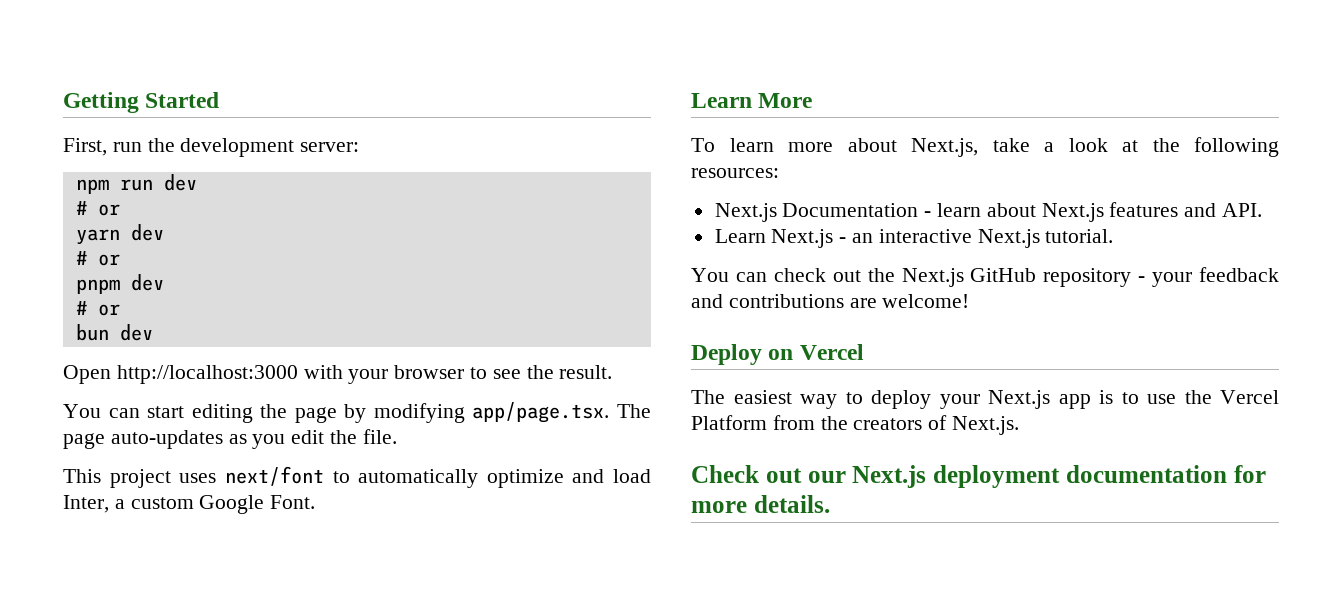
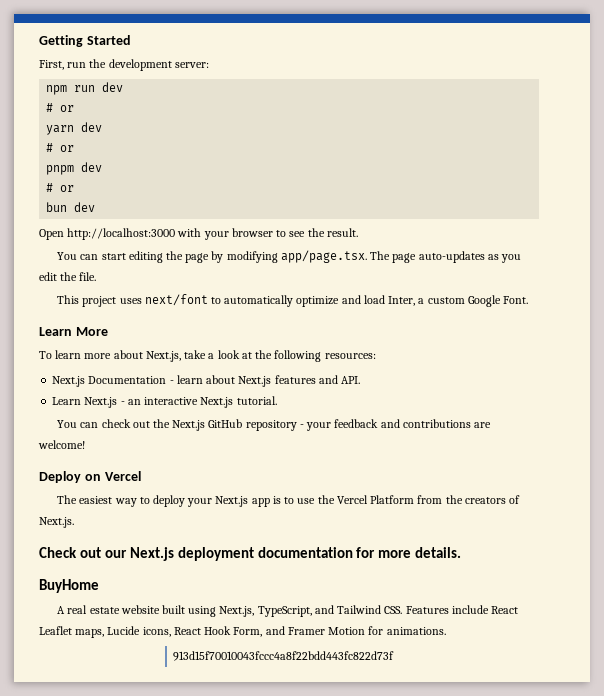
+ BuyHome
+ A real estate website built using Next.js, TypeScript, and Tailwind CSS. Features include React Leaflet maps, Lucide icons, React Hook Form, and Framer Motion for animations.
+ 913d15f70010043fccc4a8f22bdd443fc822d73f

